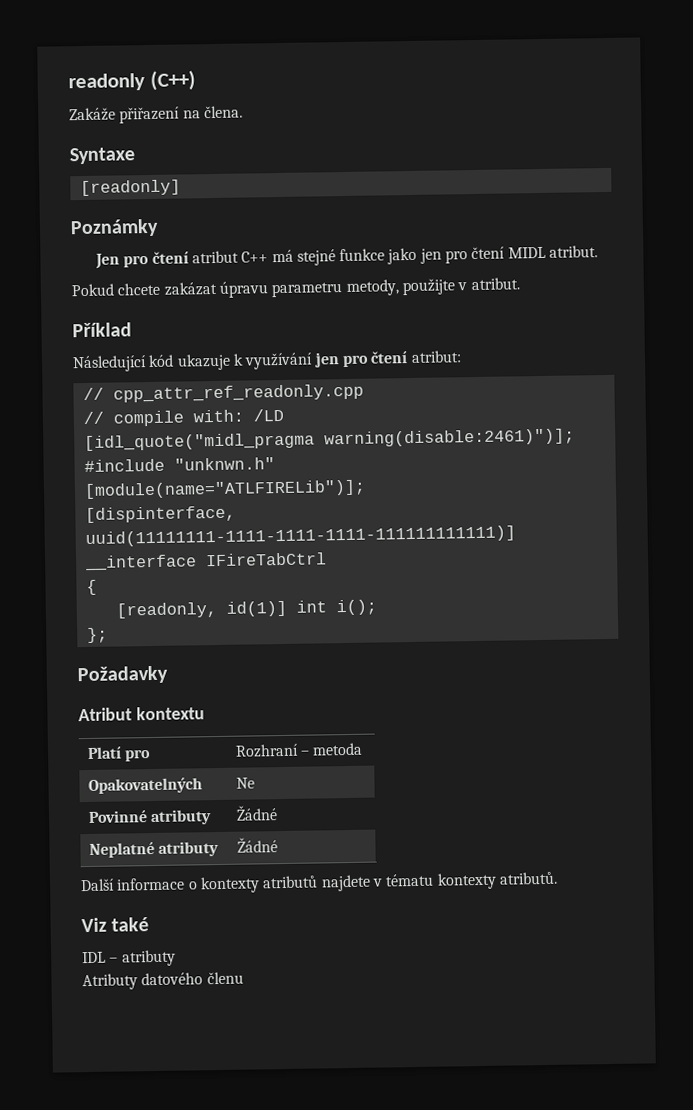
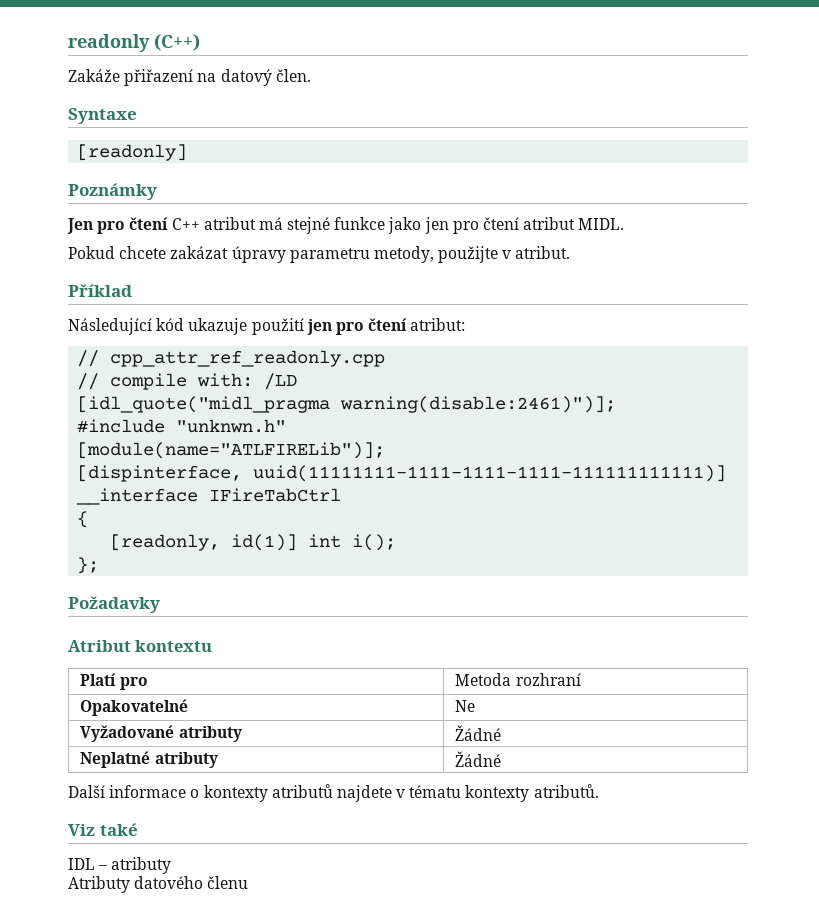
- Zakáže přiřazení na člena.
+ Zakáže přiřazení na datový člen.
- Jen pro čtení atribut C++ má stejné funkce jako jen pro čtení MIDL atribut.
+ Jen pro čtení C++ atribut má stejné funkce jako jen pro čtení atribut MIDL.
- Pokud chcete zakázat úpravu parametru metody, použijte v atribut.
+ Pokud chcete zakázat úpravy parametru metody, použijte v atribut.
- Následující kód ukazuje k využívání jen pro čtení atribut:
+ Následující kód ukazuje použití jen pro čtení atribut:
- Platí pro | Rozhraní – metoda
- Opakovatelných | Ne
+ Platí pro | Metoda rozhraní
+ Opakovatelné | Ne
- Povinné atributy | Žádné
+ Vyžadované atributy | Žádné

